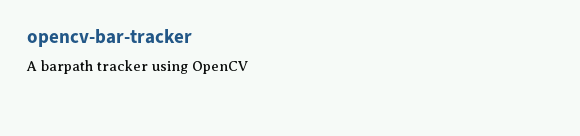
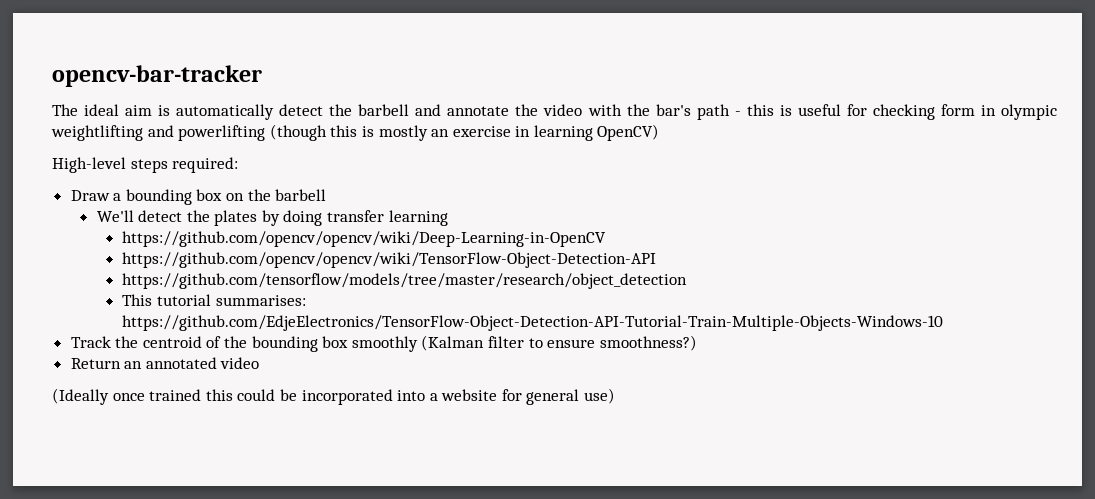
- A barpath tracker using OpenCV
+ The ideal aim is automatically detect the barbell and annotate the video with the bar's path - this is useful for checking form in olympic weightlifting and powerlifting (though this is mostly an exercise in learning OpenCV)
+ High-level steps required:
+ Draw a bounding box on the barbell
+ We'll detect the plates by doing transfer learning
+ https://github.com/opencv/opencv/wiki/Deep-Learning-in-OpenCV
+ https://github.com/opencv/opencv/wiki/TensorFlow-Object-Detection-API
+ https://github.com/tensorflow/models/tree/master/research/object_detection
+ This tutorial summarises: https://github.com/EdjeElectronics/TensorFlow-Object-Detection-API-Tutorial-Train-Multiple-Objects-Windows-10
+ Track the centroid of the bounding box smoothly (Kalman filter to ensure smoothness?)
+ Return an annotated video
+ (Ideally once trained this could be incorporated into a website for general use)

